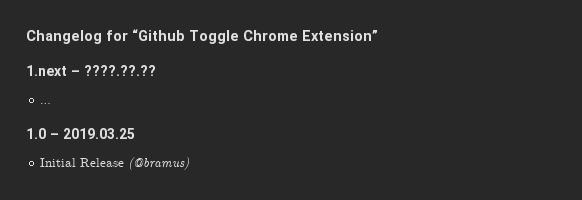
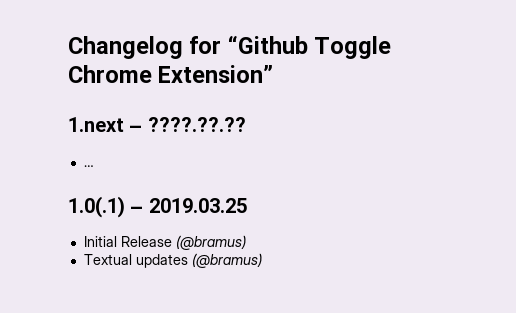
- 1.0 – 2019.03.25
+ 1.0(.1) – 2019.03.25
+ Textual updates (@bramus)

